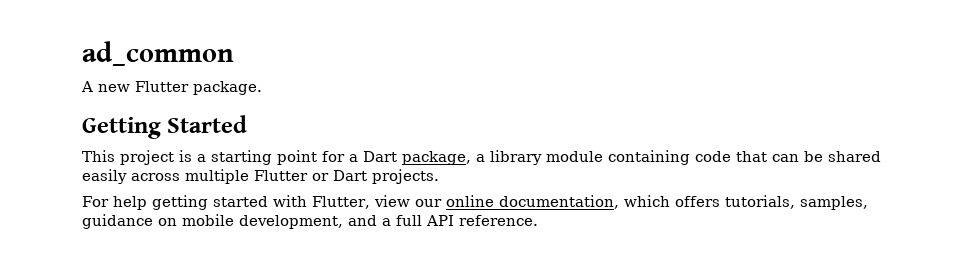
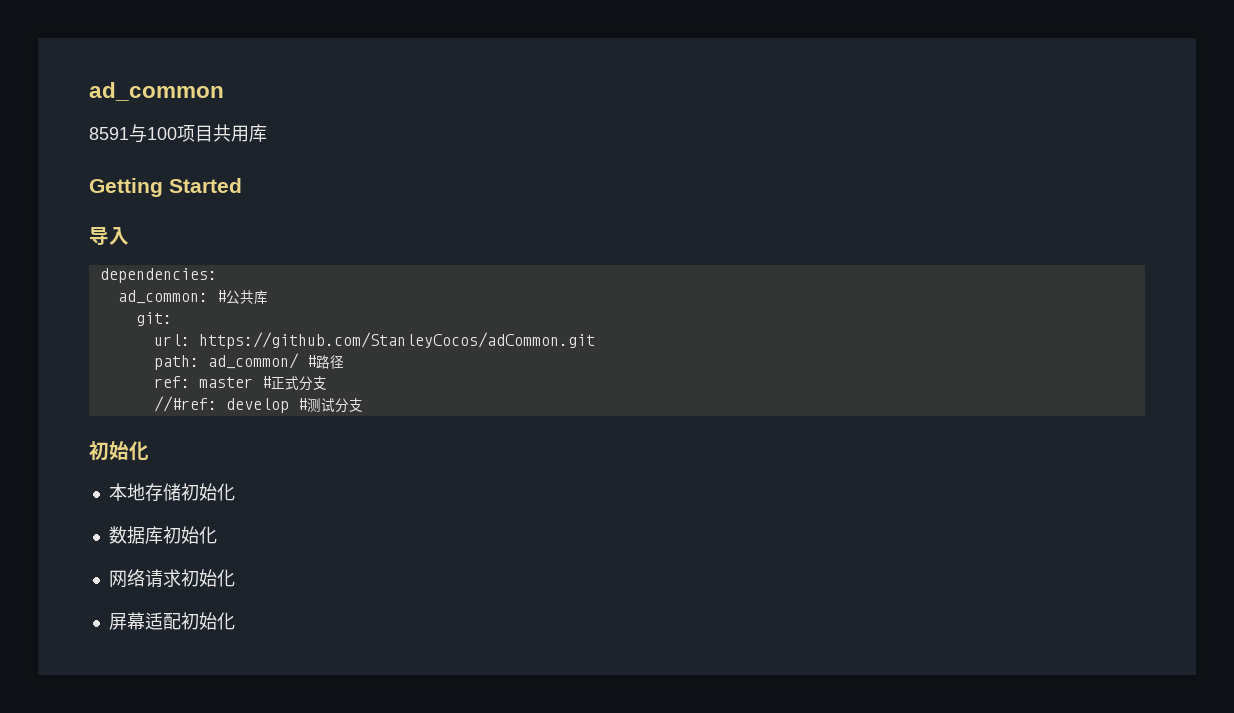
- A new Flutter package.
+ 8591与100项目共用库
  Getting Started
- This project is a starting point for a Dart package, a library module containing code that can be shared easily across multiple Flutter or Dart projects.
- For help getting started with Flutter, view our online documentation, which offers tutorials, samples, guidance on mobile development, and a full API reference.
+ 导入
+ dependencies:
+ ad_common: #公共库
+ git:
+ url: https://github.com/StanleyCocos/adCommon.git
+ path: ad_common/ #路径
+ ref: master #正式分支
+ //#ref: develop #测试分支
+ 初始化
+ 本地存储初始化
+ 数据库初始化
+ 网络请求初始化
+ 屏幕适配初始化

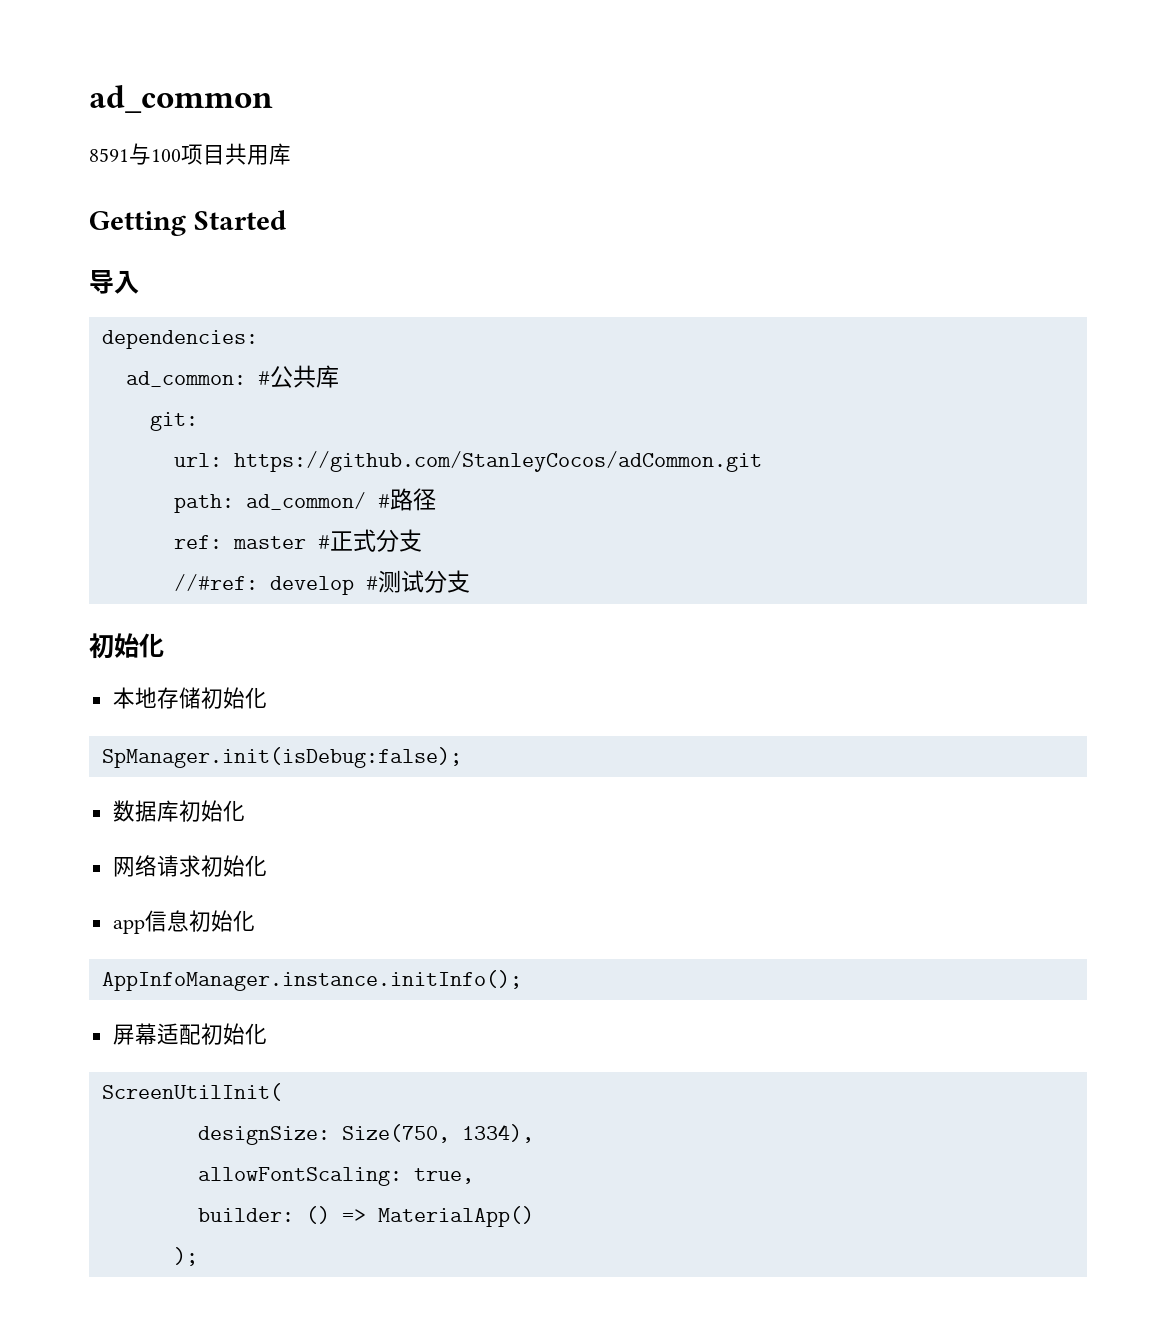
+ SpManager.init(isDebug:false);
+ app信息初始化
+ AppInfoManager.instance.initInfo();
+ ScreenUtilInit(
+ designSize: Size(750, 1334),
+ allowFontScaling: true,
+ builder: () => MaterialApp()
+ );

